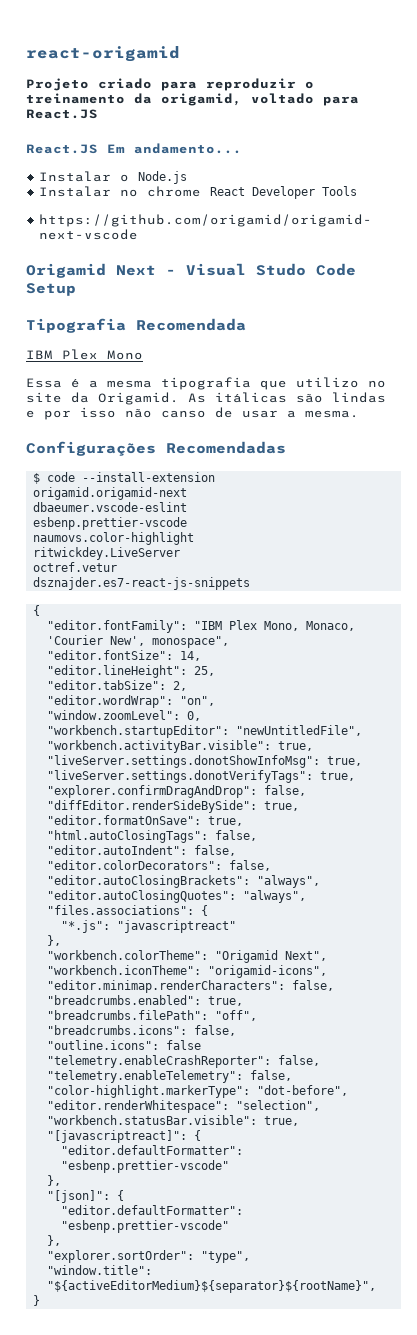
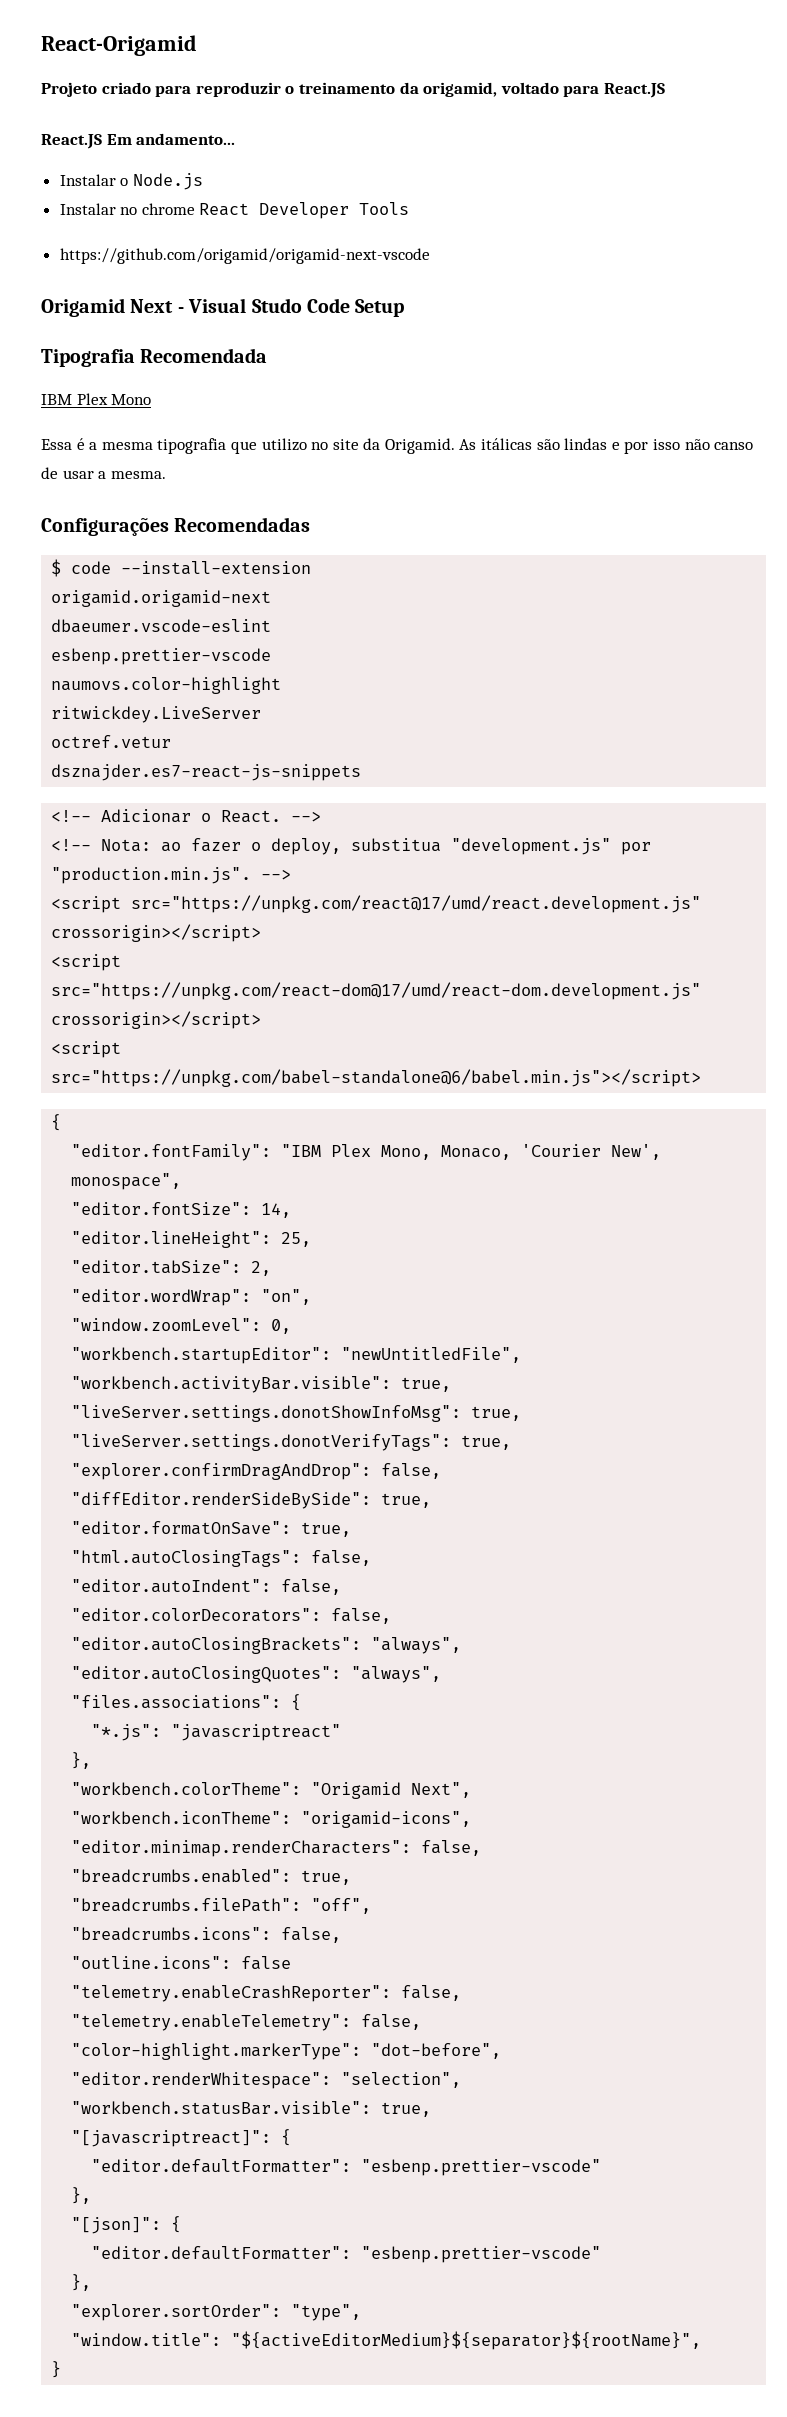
- react-origamid
+ React-Origamid
+ <!-- Adicionar o React. -->
+ <!-- Nota: ao fazer o deploy, substitua "development.js" por "production.min.js". -->
+ <script src="https://unpkg.com/react@17/umd/react.development.js" crossorigin></script>
+ <script src="https://unpkg.com/react-dom@17/umd/react-dom.development.js" crossorigin></script>
+ <script src="https://unpkg.com/babel-standalone@6/babel.min.js"></script>

